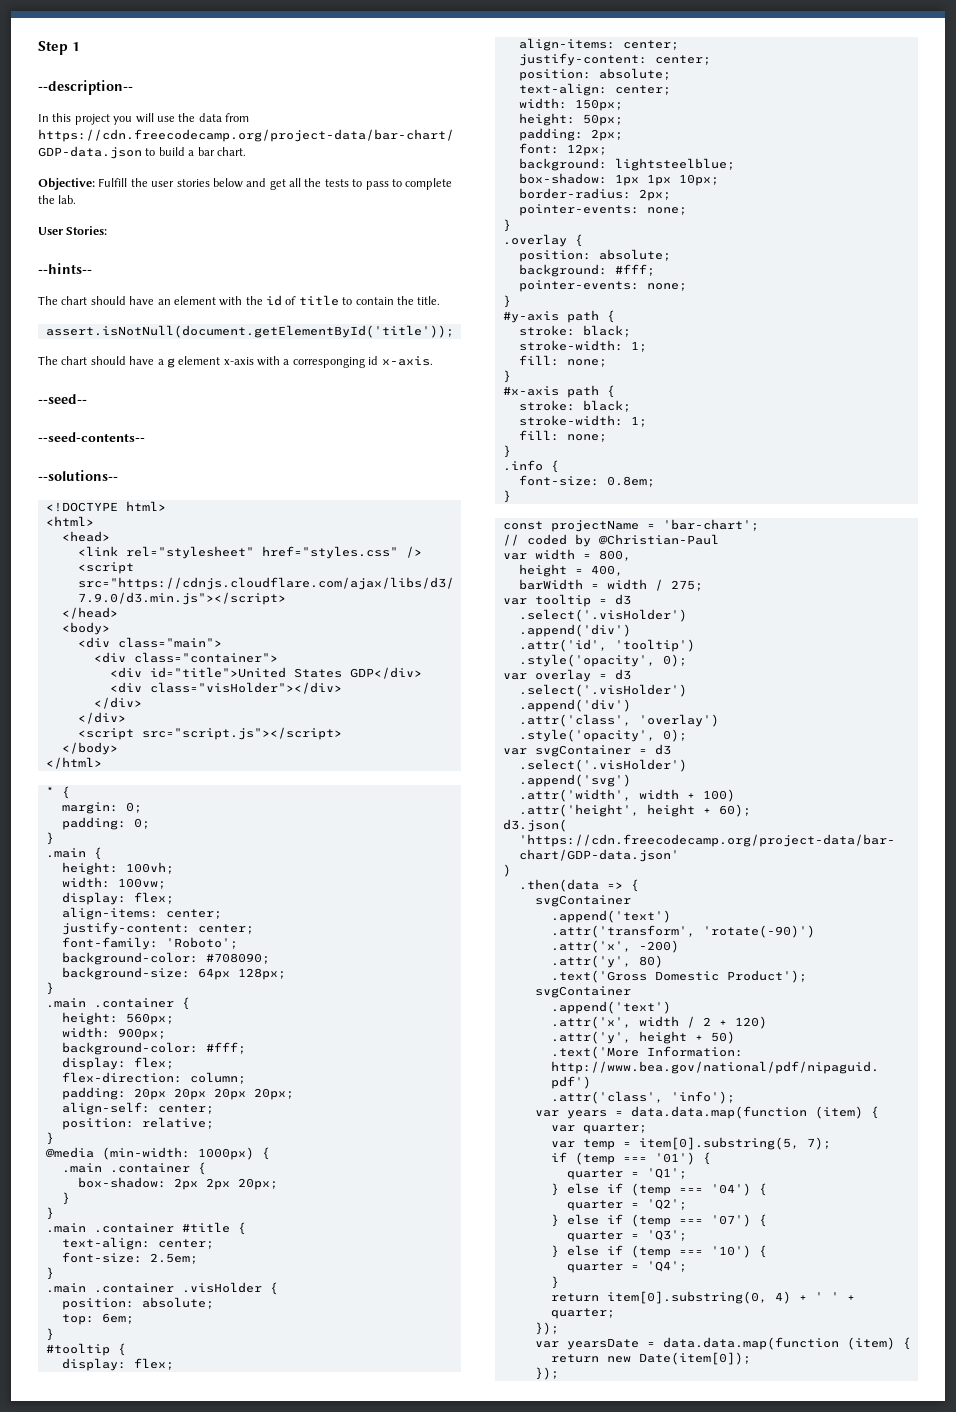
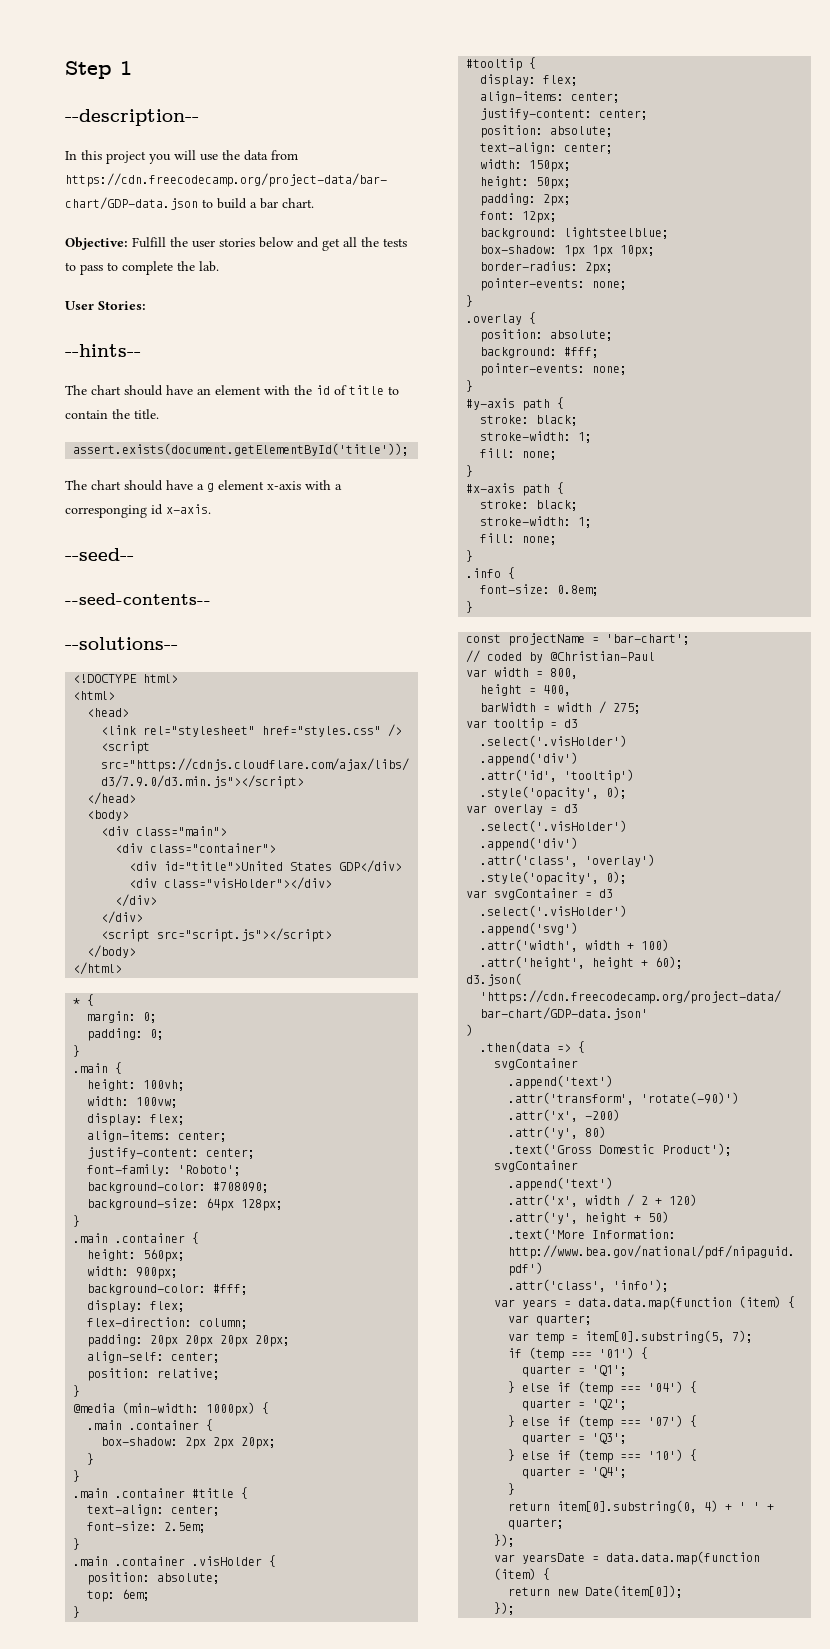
- assert.isNotNull(document.getElementById('title'));
+ assert.exists(document.getElementById('title'));

